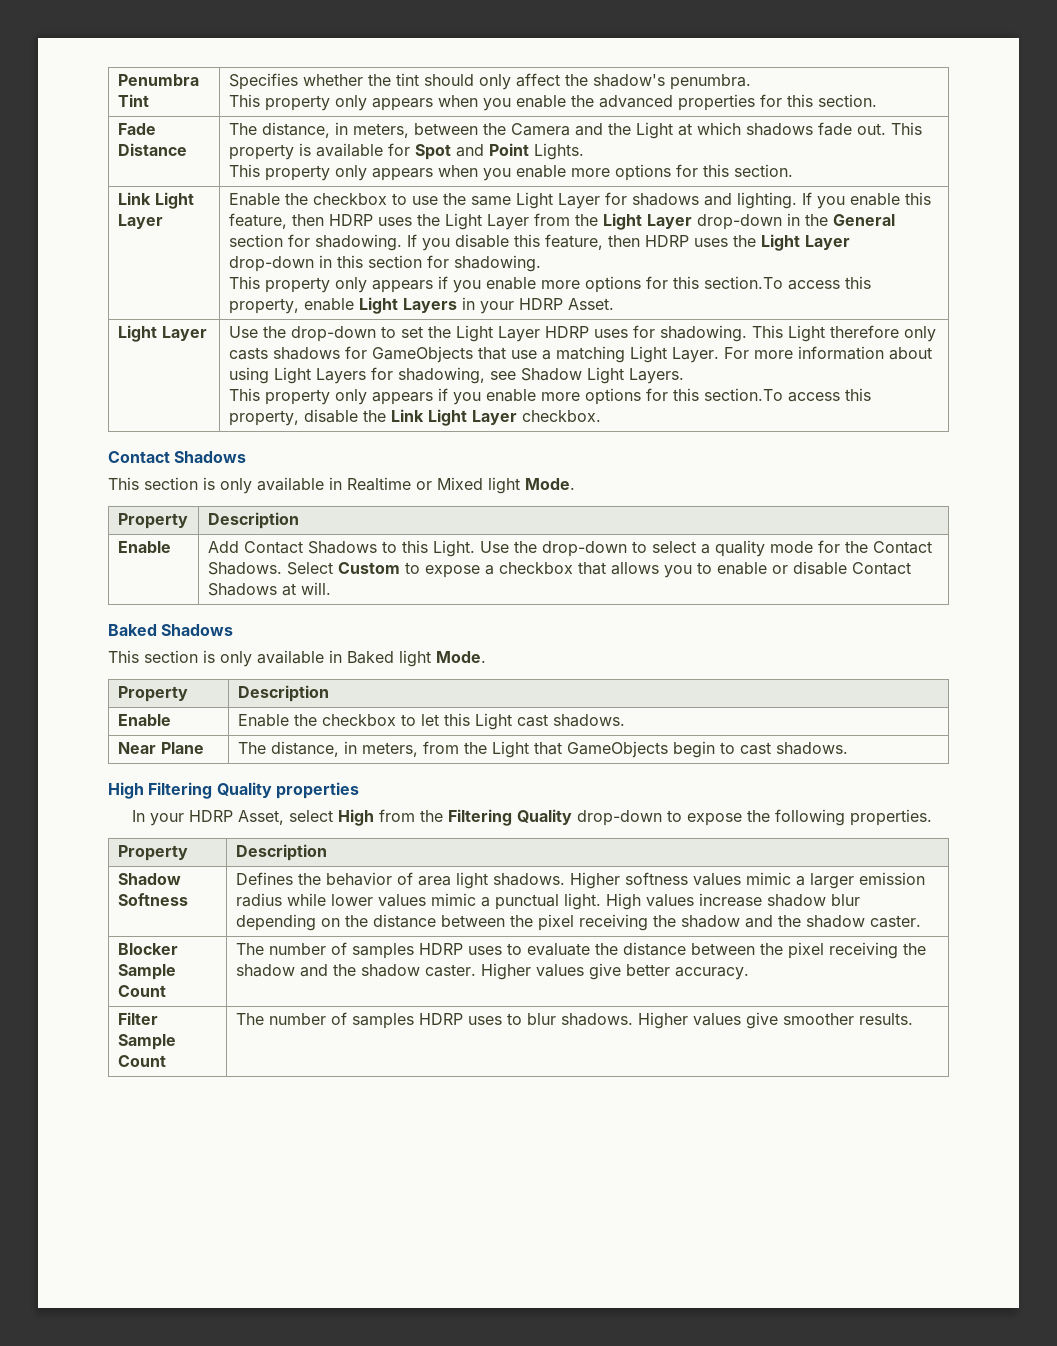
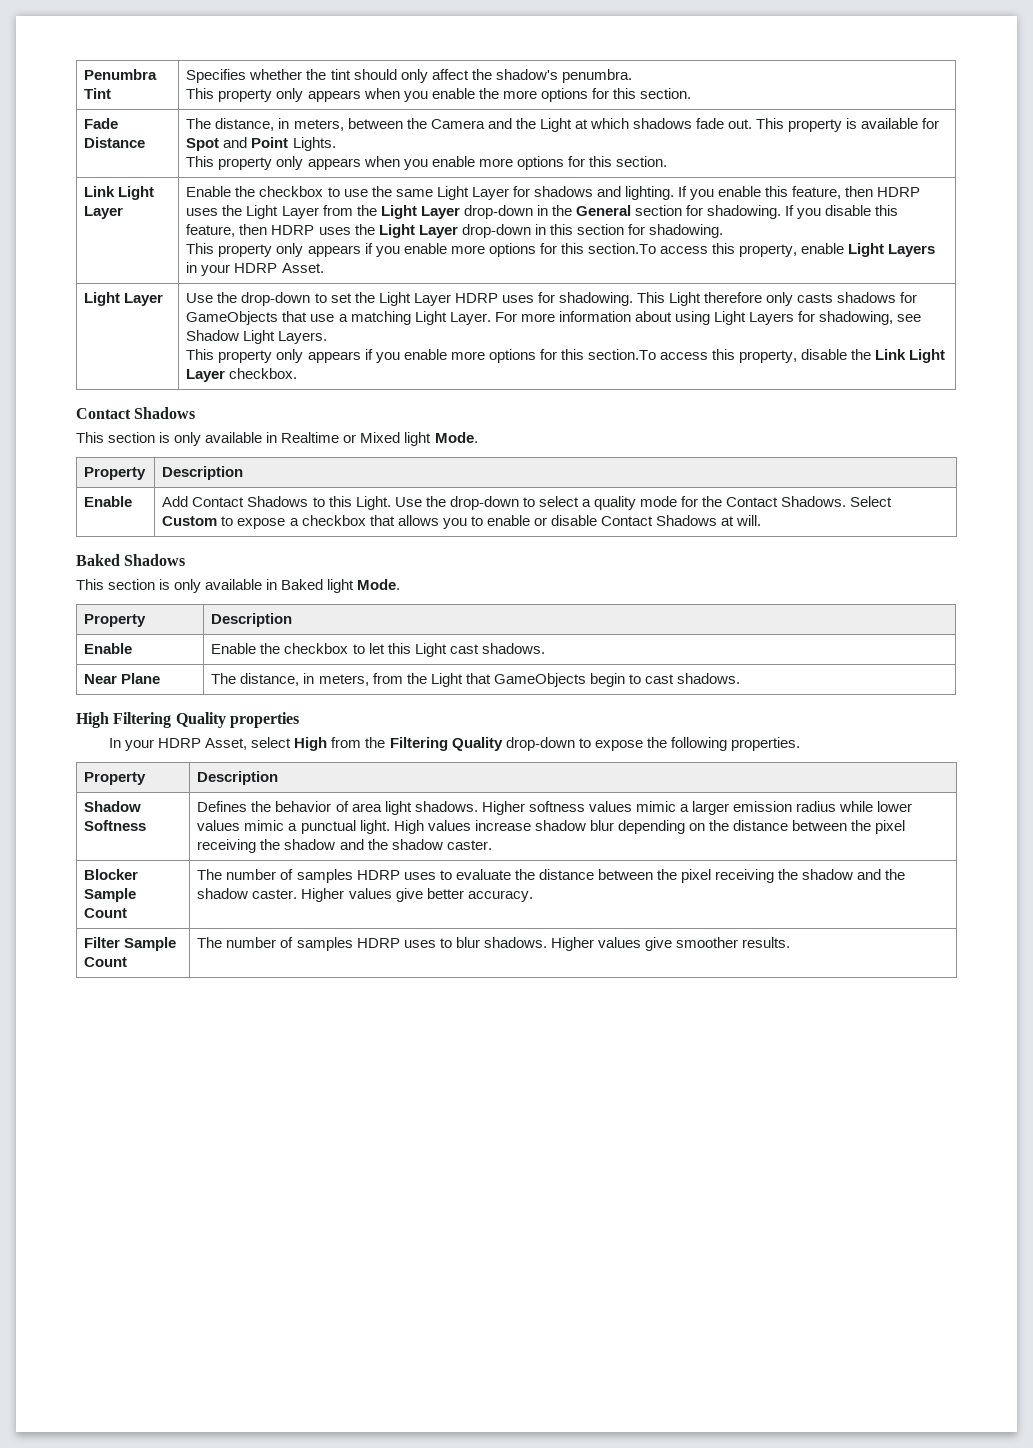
  Penumbra Tint | Specifies whether the tint should only affect the shadow's penumbra.
- This property only appears when you enable the advanced properties for this section.
+ This property only appears when you enable the more options for this section.

